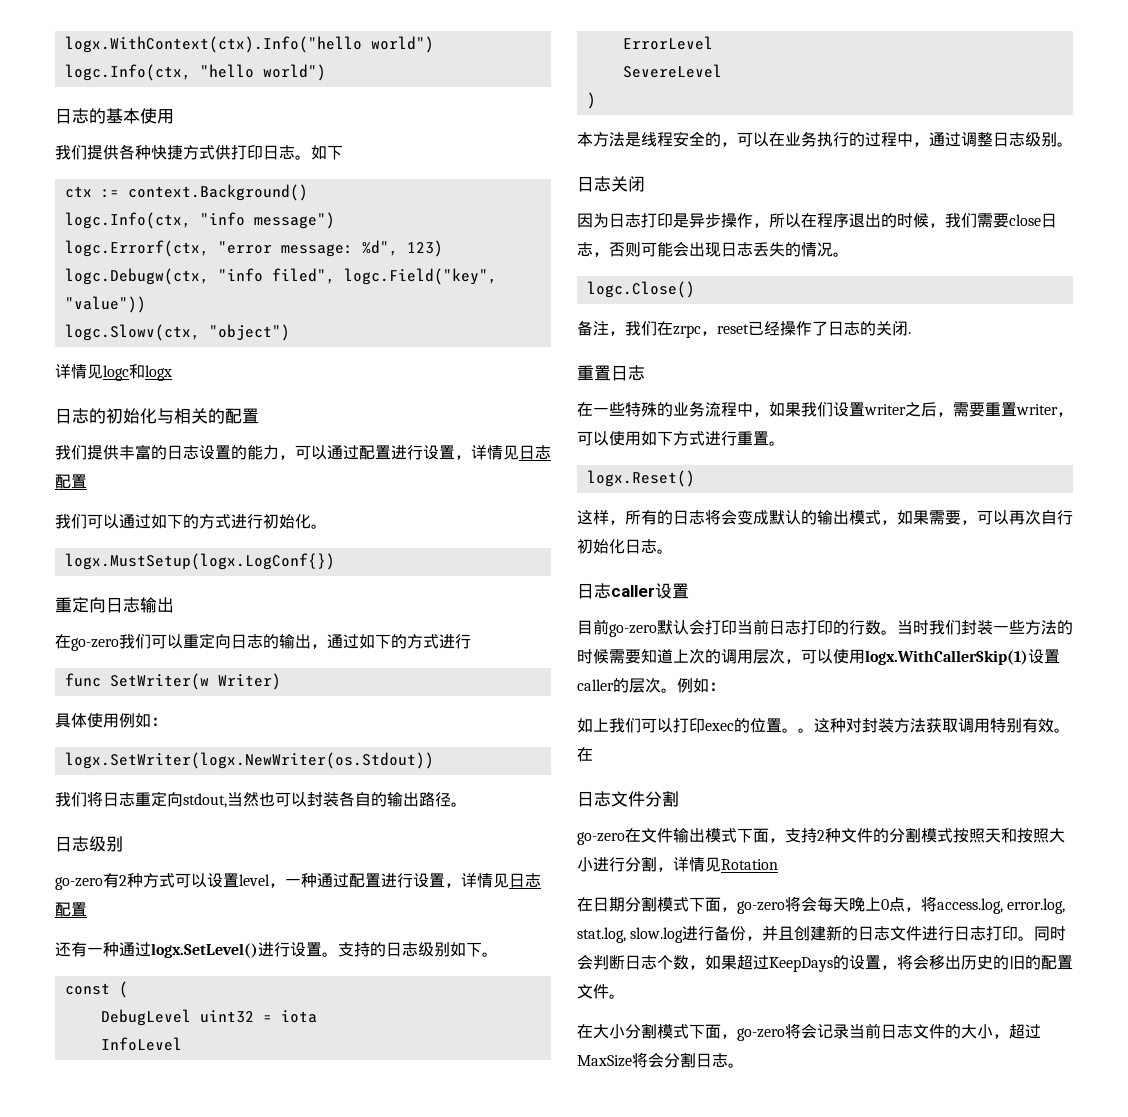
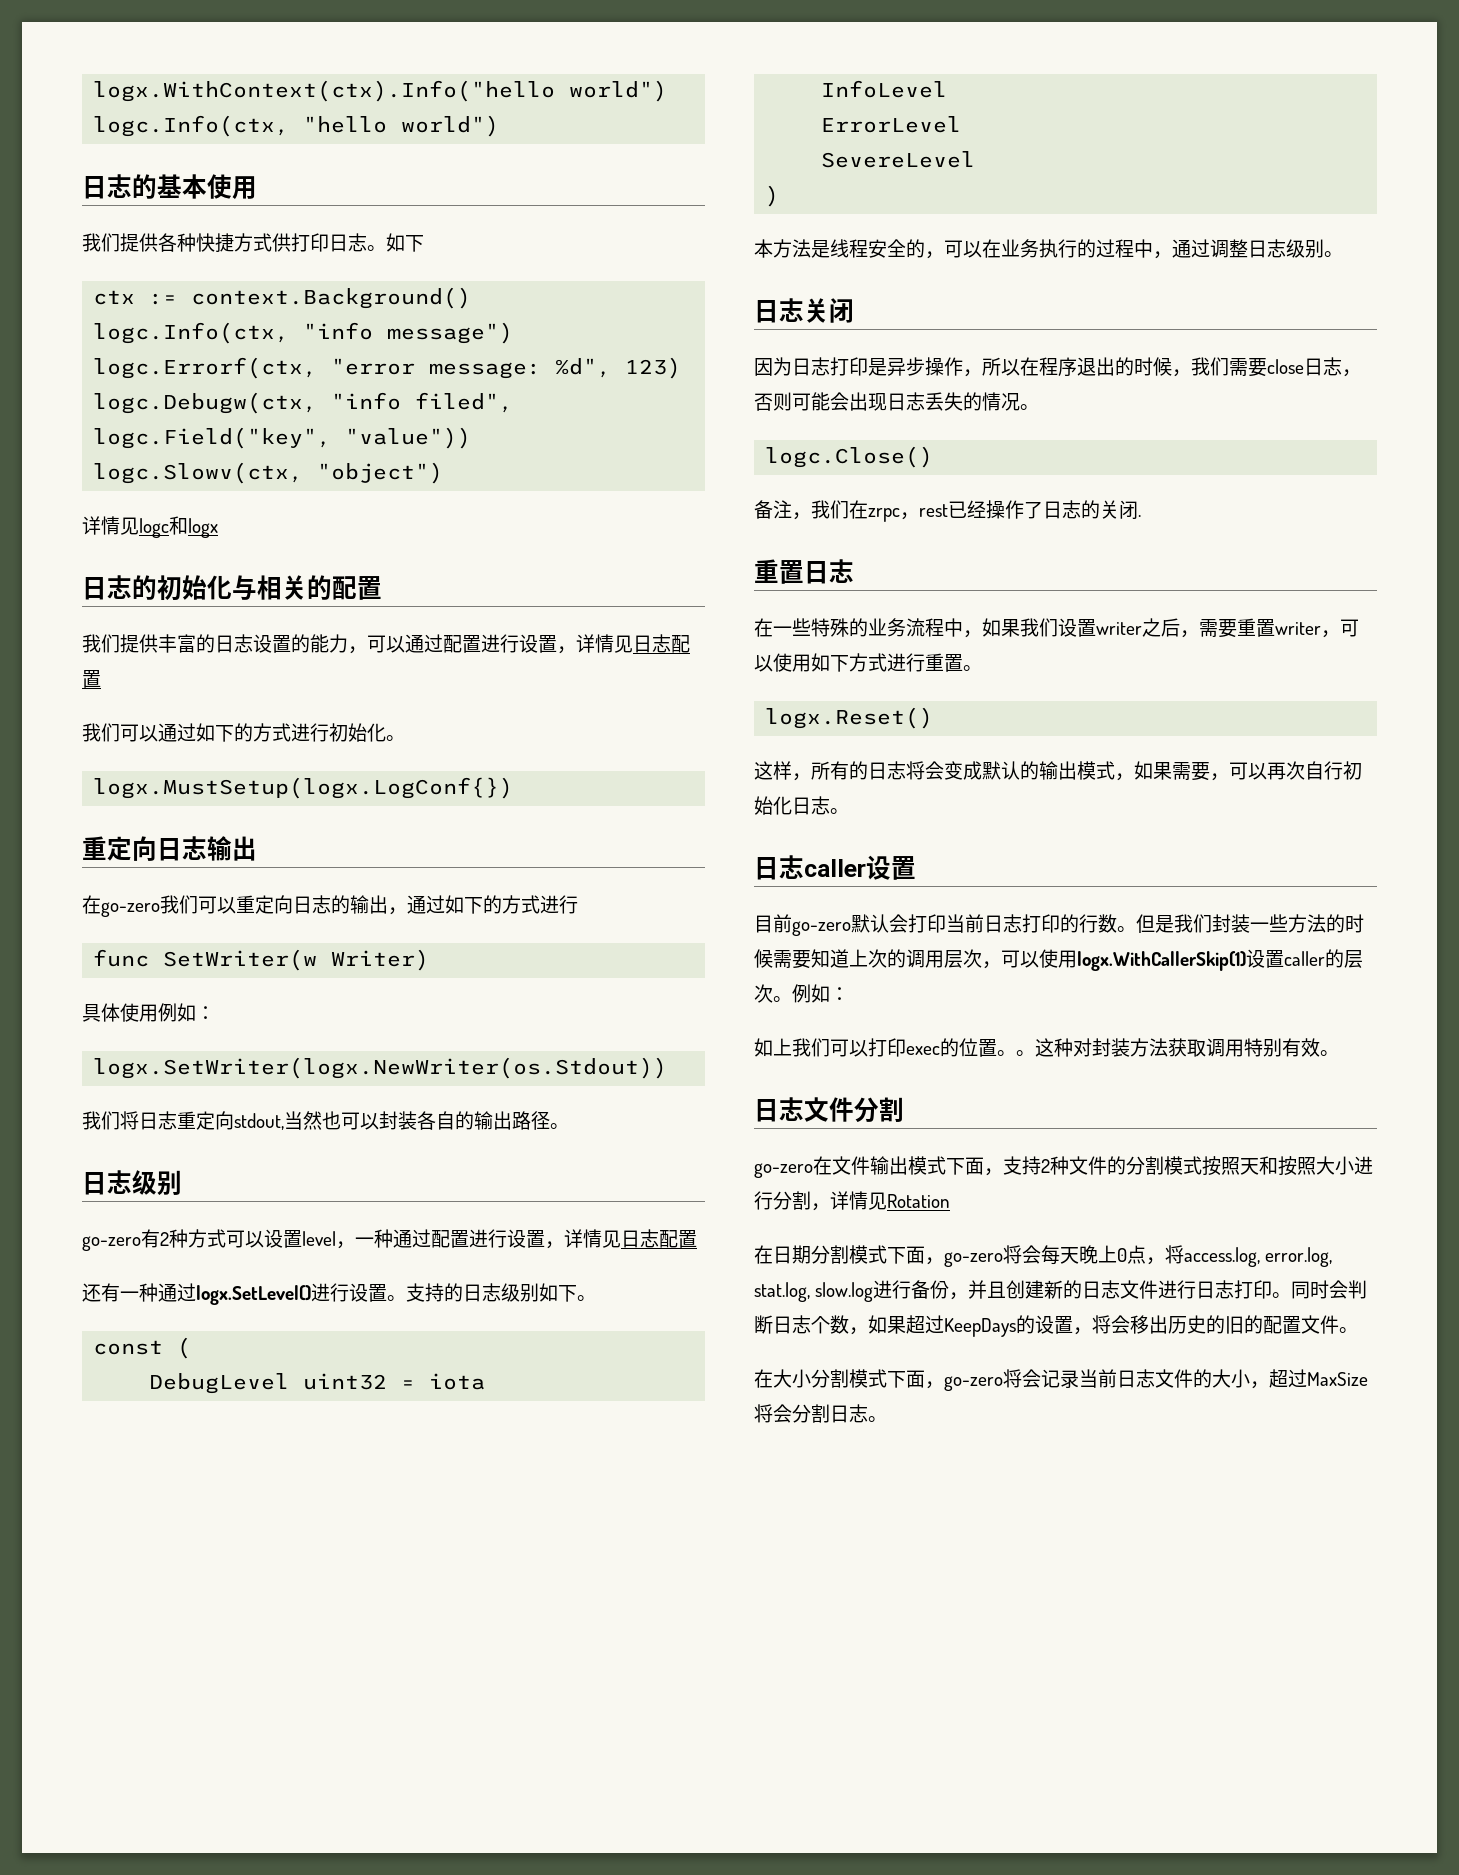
- 备注，我们在zrpc，reset已经操作了日志的关闭.
+ 备注，我们在zrpc，rest已经操作了日志的关闭.
- 当时我们封装一些方法的时候需要知道上次的调用层次，可以使用logx.WithCallerSkip(1)设置caller的层次。
+ 但是我们封装一些方法的时候需要知道上次的调用层次，可以使用logx.WithCallerSkip(1)设置caller的层次。
- 这种对封装方法获取调用特别有效。在
+ 这种对封装方法获取调用特别有效。

